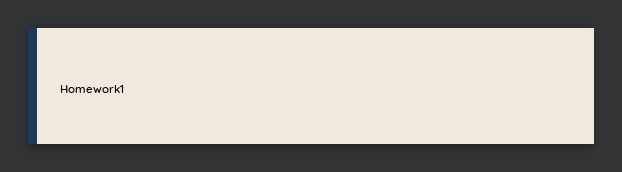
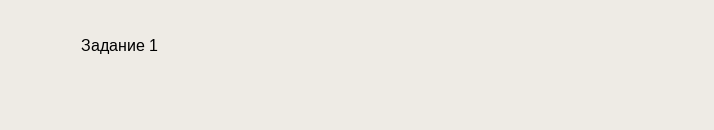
- Homework1
+ Задание 1

